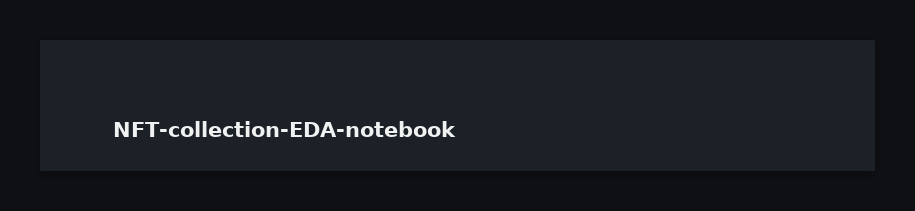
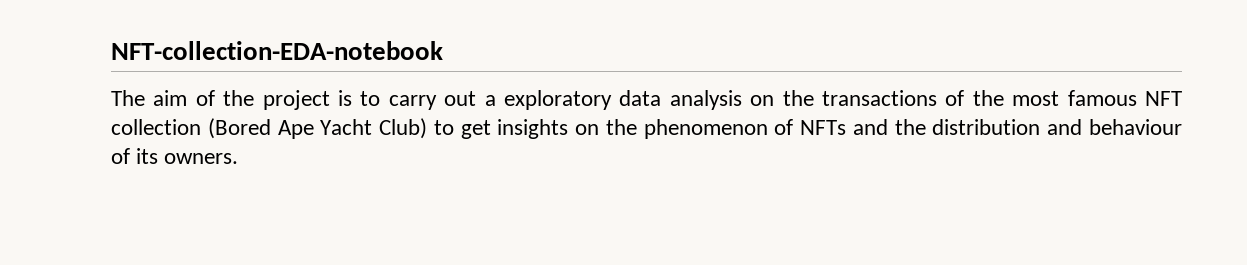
+ The aim of the project is to carry out a exploratory data analysis on the transactions of the most famous NFT collection (Bored Ape Yacht Club) to get insights on the phenomenon of NFTs and the distribution and behaviour of its owners.

